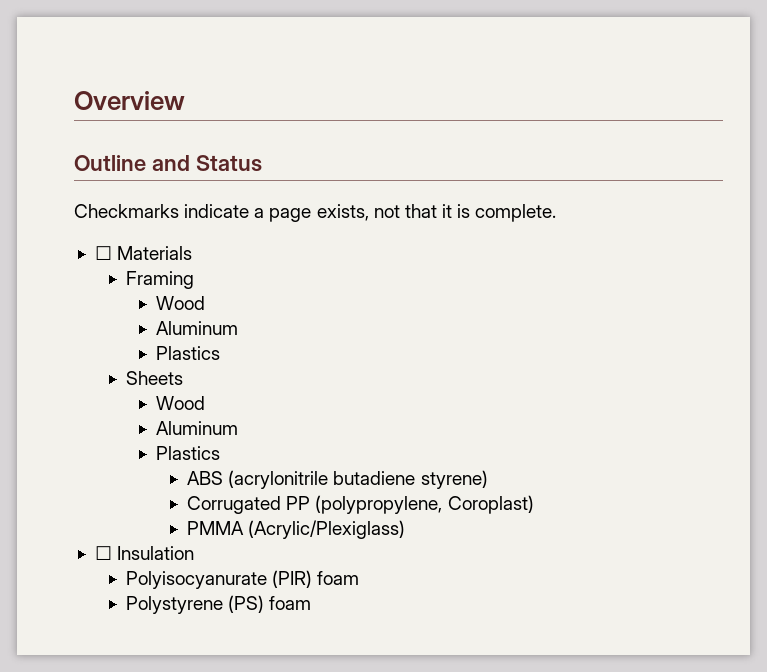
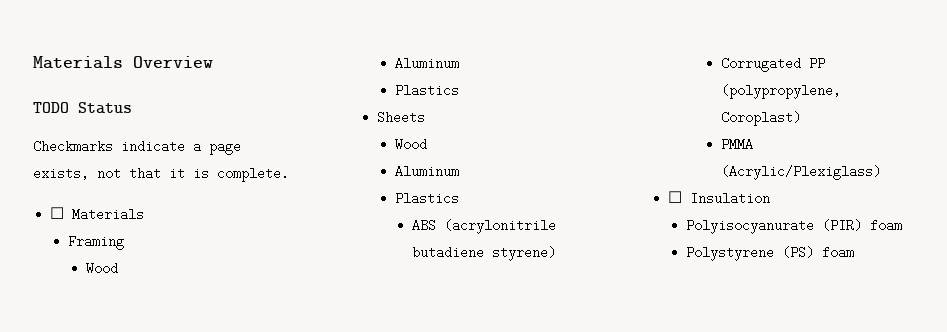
- Overview
+ Materials Overview
- Outline and Status
+ TODO Status

